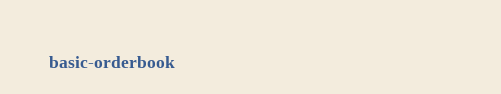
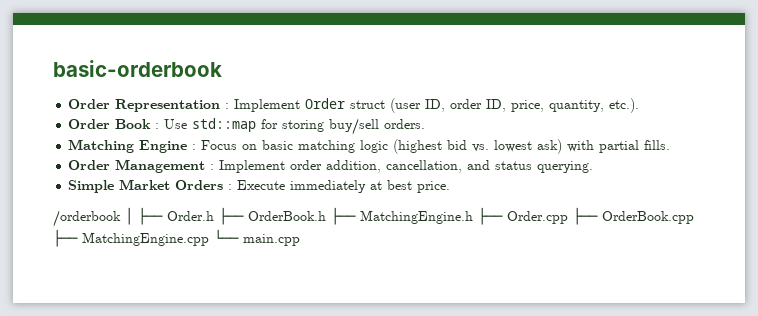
+ Order Representation : Implement Order struct (user ID, order ID, price, quantity, etc.).
+ Order Book : Use std::map for storing buy/sell orders.
+ Matching Engine : Focus on basic matching logic (highest bid vs. lowest ask) with partial fills.
+ Order Management : Implement order addition, cancellation, and status querying.
+ Simple Market Orders : Execute immediately at best price.
+ /orderbook │ ├── Order.h ├── OrderBook.h ├── MatchingEngine.h ├── Order.cpp ├── OrderBook.cpp ├── MatchingEngine.cpp └── main.cpp

